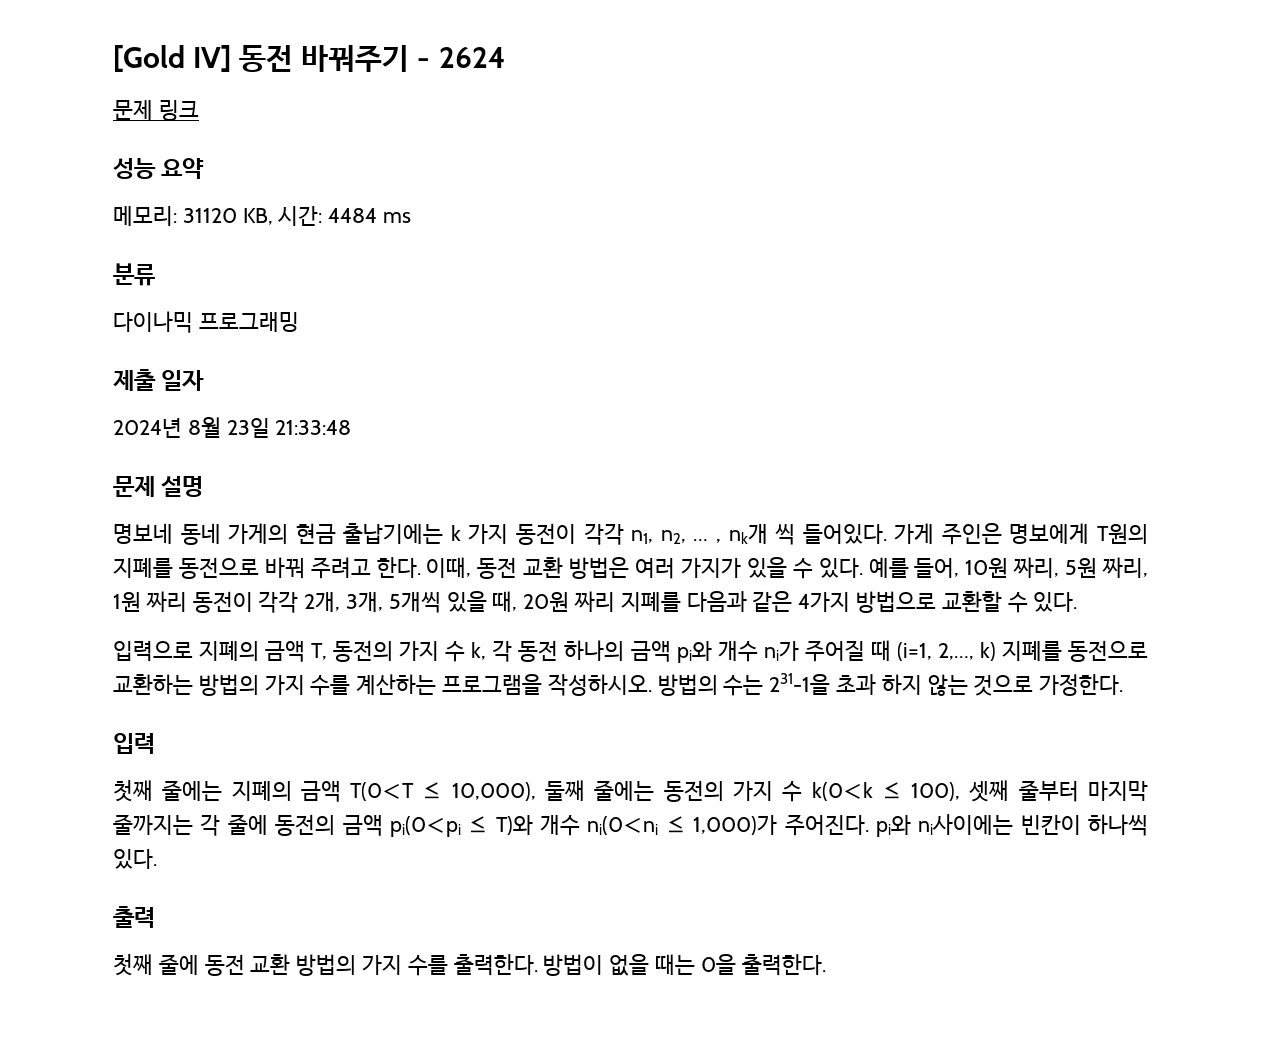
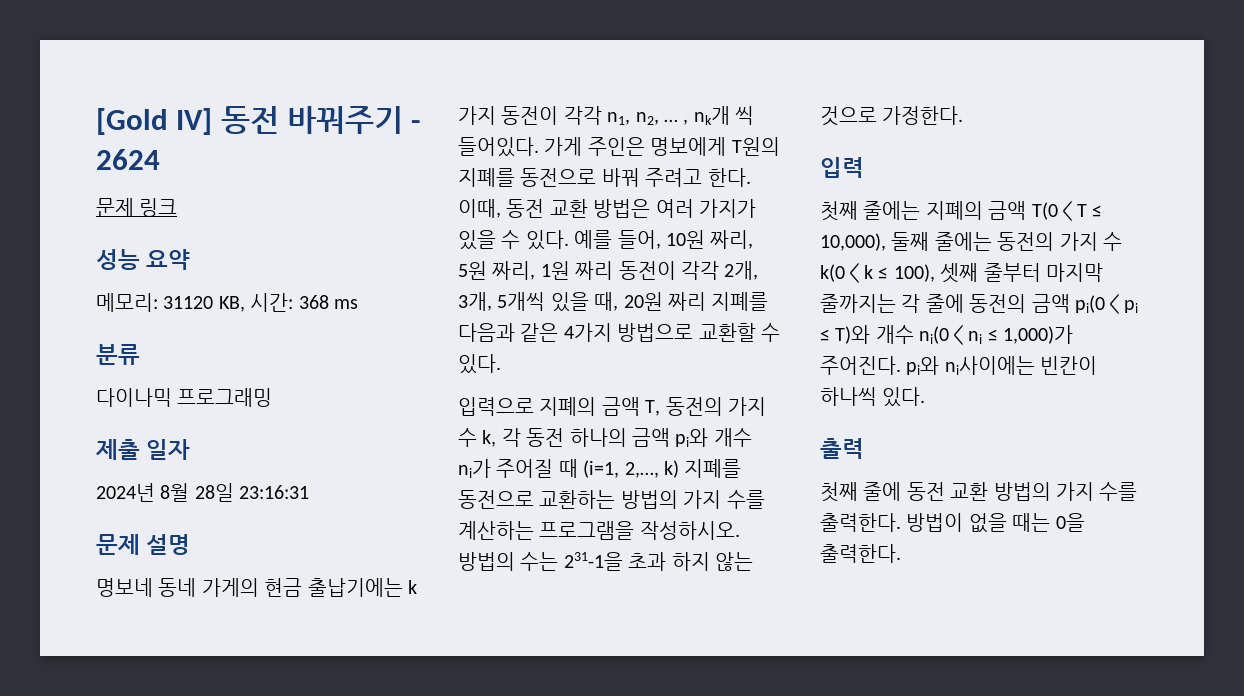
- 메모리: 31120 KB, 시간: 4484 ms
+ 메모리: 31120 KB, 시간: 368 ms
- 2024년 8월 23일 21:33:48
+ 2024년 8월 28일 23:16:31

